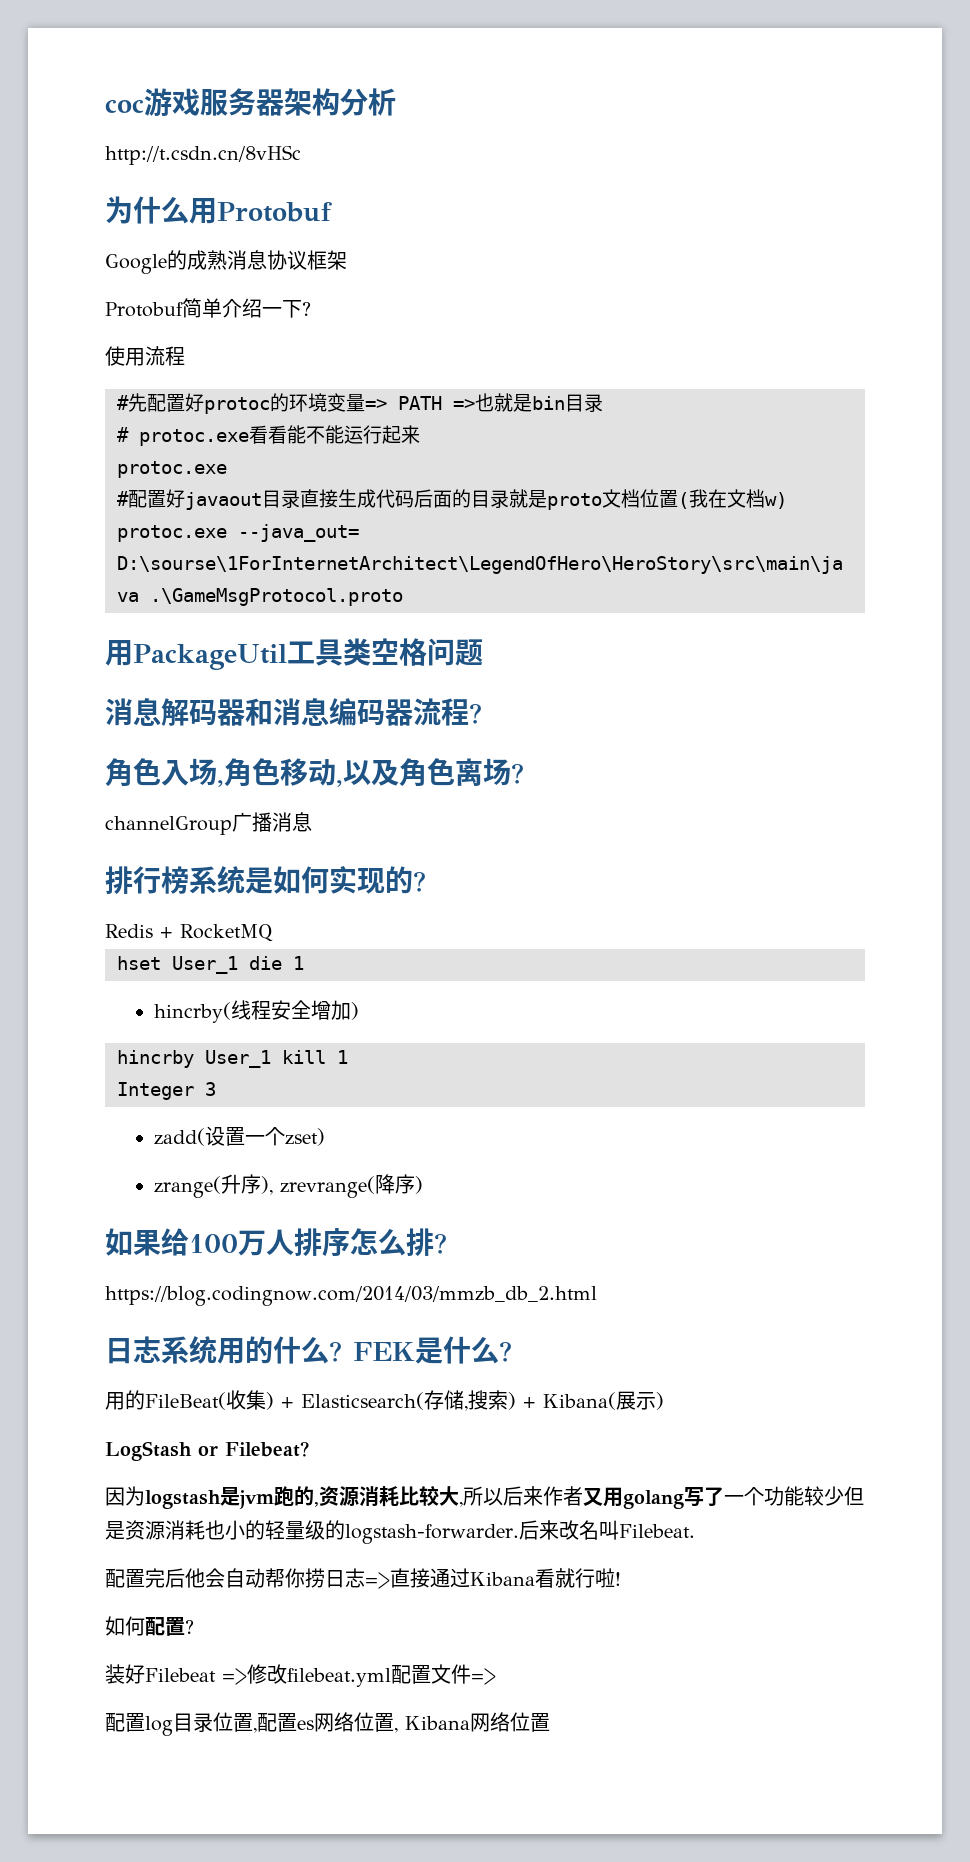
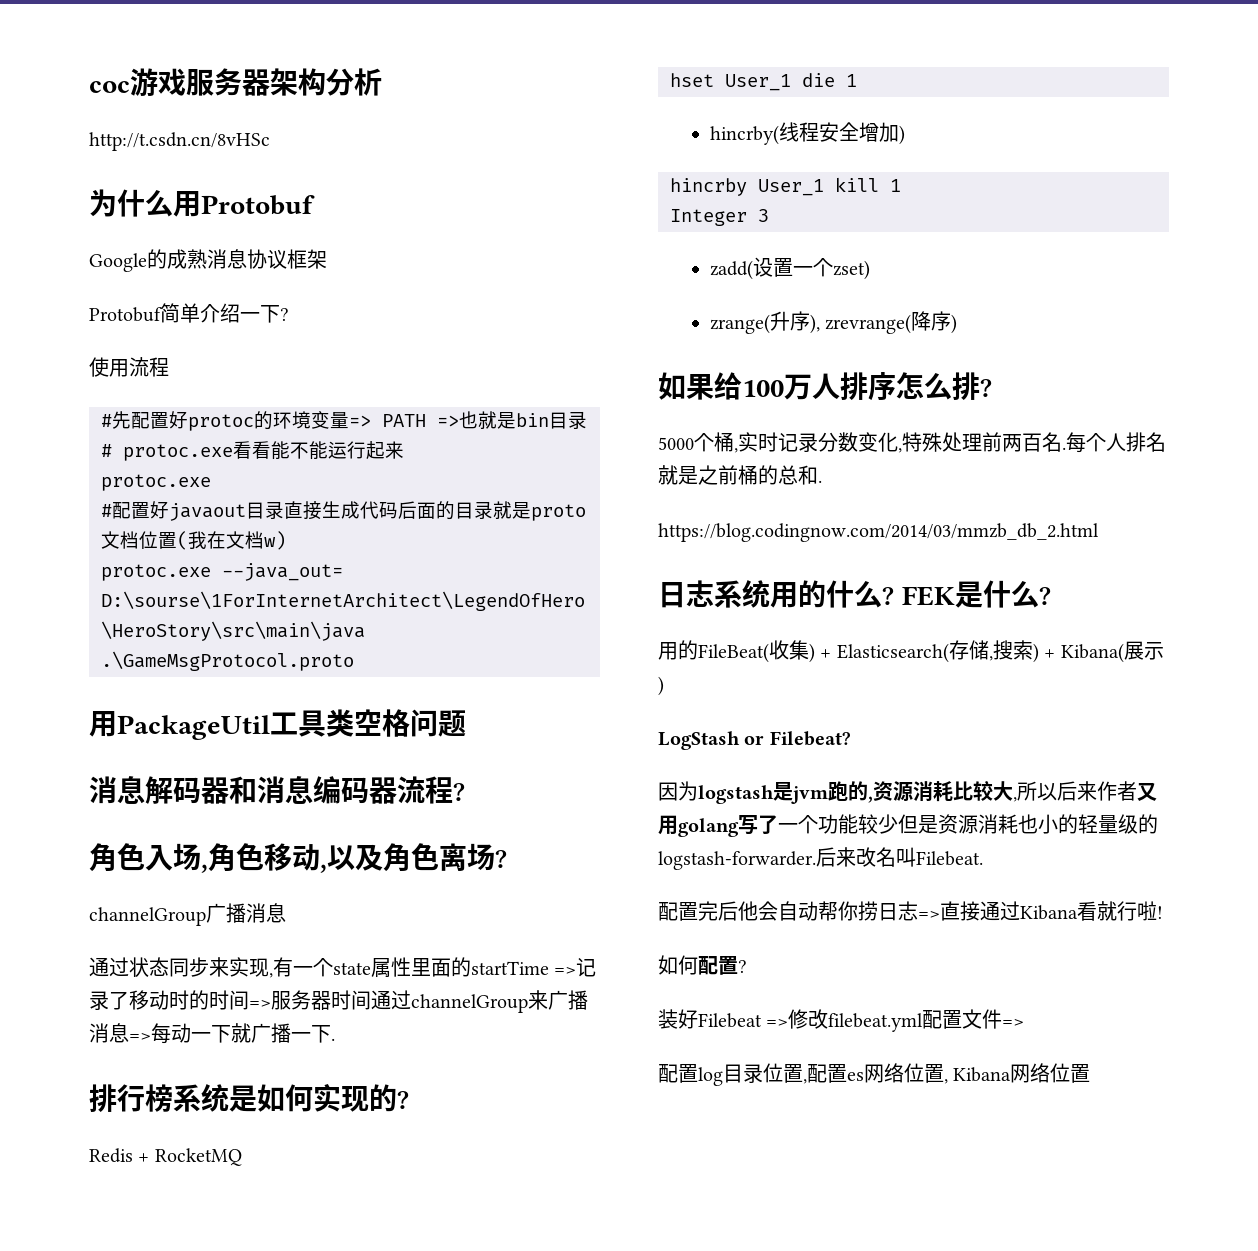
+ 通过状态同步来实现,有一个state属性里面的startTime =>记录了移动时的时间=>服务器时间通过channelGroup来广播消息=>每动一下就广播一下.
+ 5000个桶,实时记录分数变化,特殊处理前两百名.每个人排名就是之前桶的总和.

